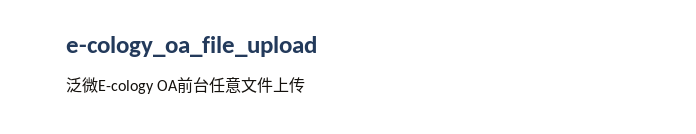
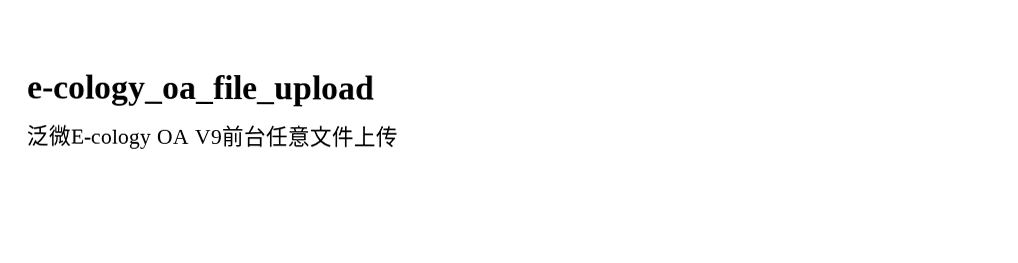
- 泛微E-cology OA前台任意文件上传
+ 泛微E-cology OA V9前台任意文件上传

